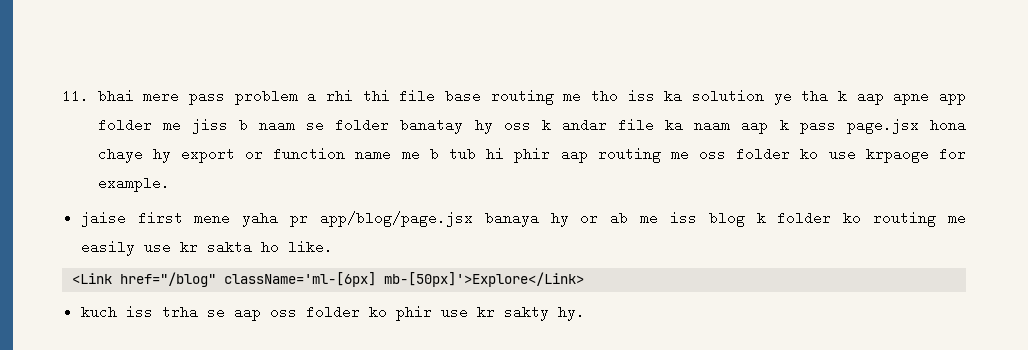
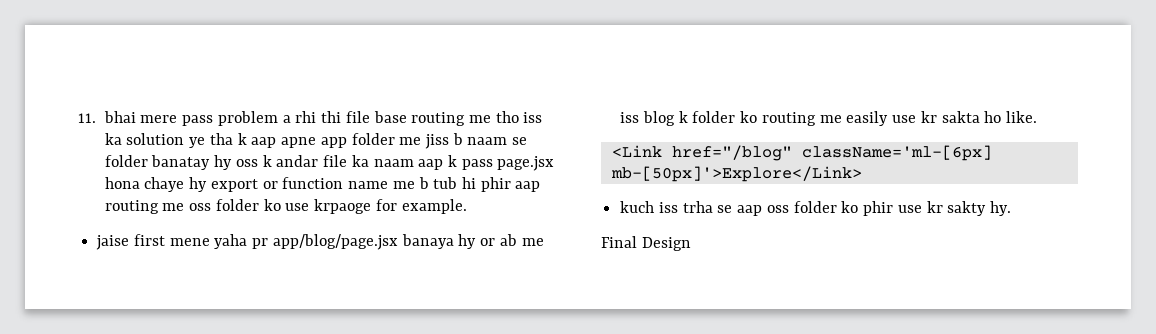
+ Final Design

